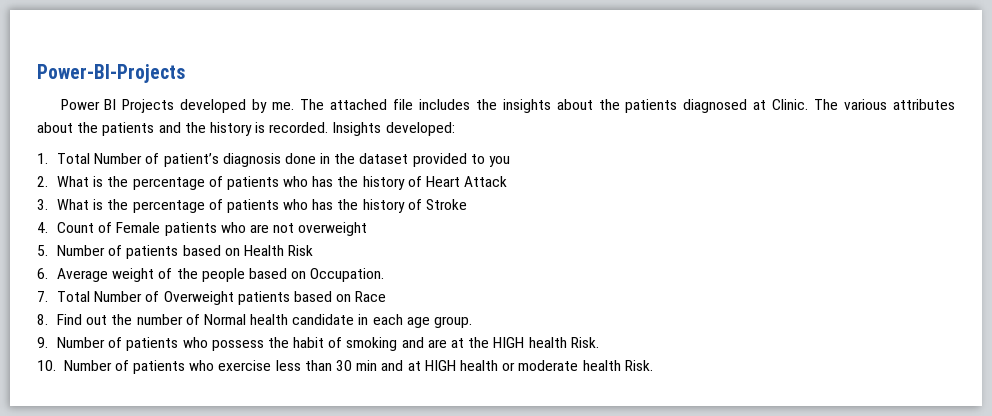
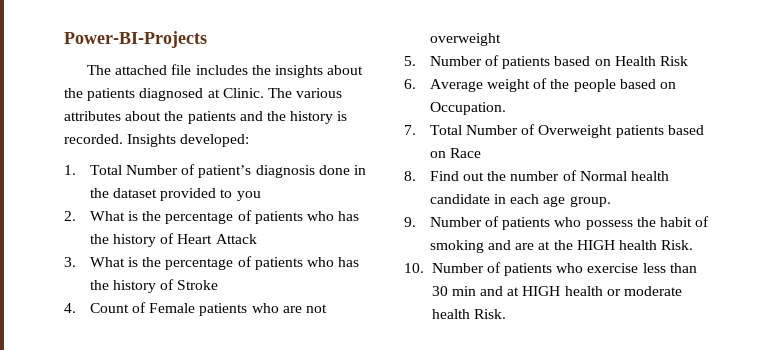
- Power BI Projects developed by me.

